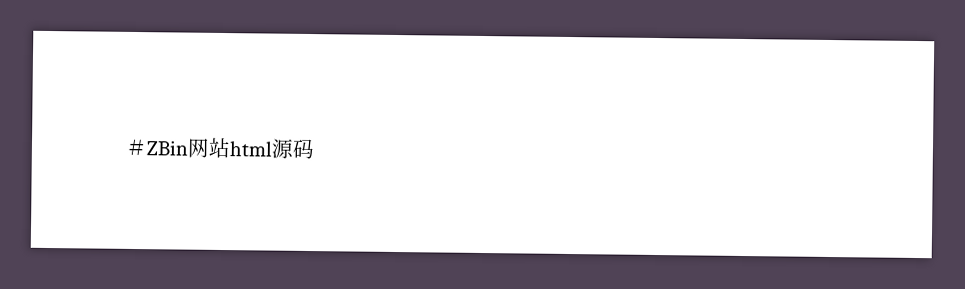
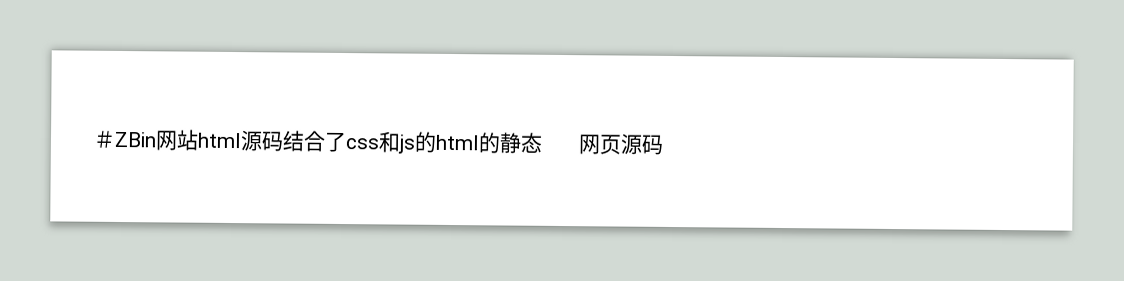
- ＃ZBin网站html源码
+ ＃ZBin网站html源码结合了css和js的html的静态网页源码

